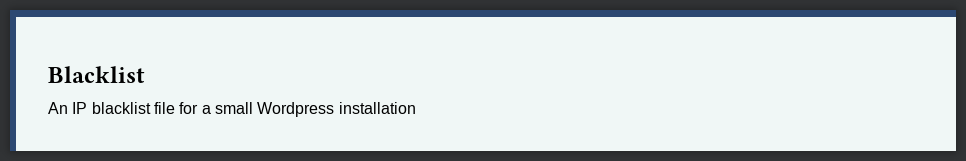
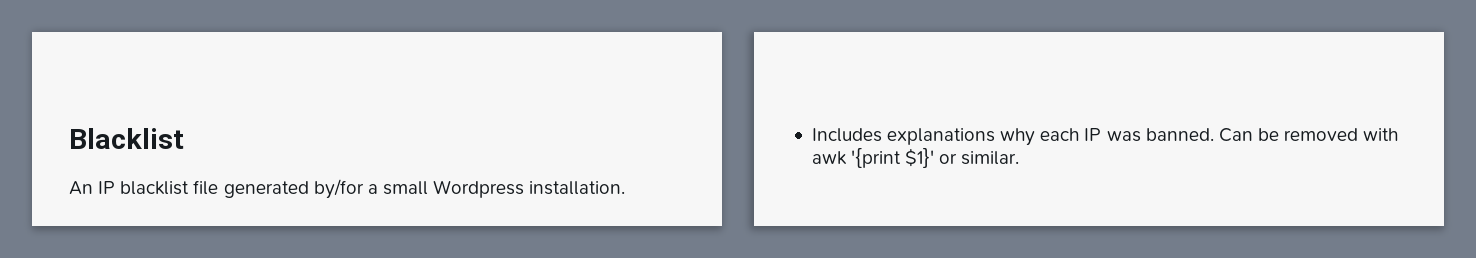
- An IP blacklist file for a small Wordpress installation
+ An IP blacklist file generated by/for a small Wordpress installation.
+ Includes explanations why each IP was banned. Can be removed with awk '{print $1}' or similar.

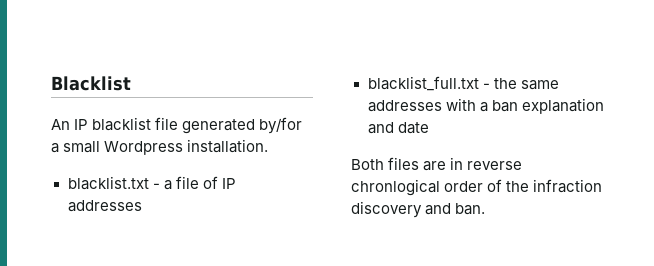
- Includes explanations why each IP was banned. Can be removed with awk '{print $1}' or similar.
+ blacklist.txt - a file of IP addresses
+ blacklist_full.txt - the same addresses with a ban explanation and date
+ Both files are in reverse chronlogical order of the infraction discovery and ban.

